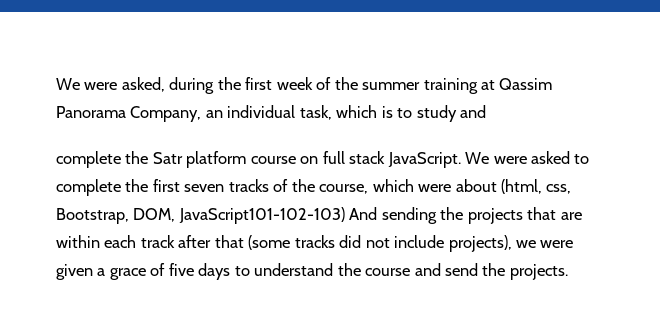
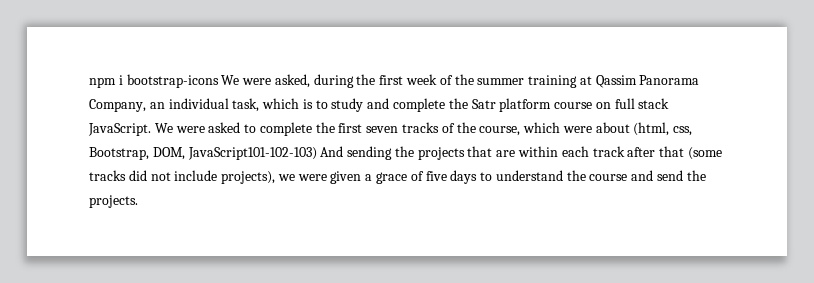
- We were asked, during the first week of the summer training at Qassim Panorama Company, an individual task, which is to study and
- complete the Satr platform course on full stack JavaScript.
+ npm i bootstrap-icons We were asked, during the first week of the summer training at Qassim Panorama Company, an individual task, which is to study and complete the Satr platform course on full stack JavaScript.

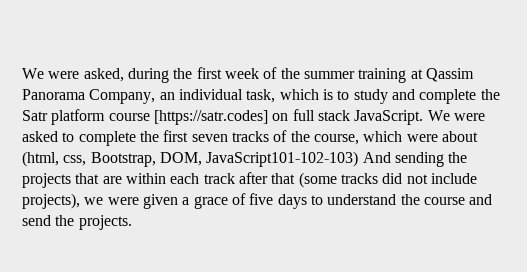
- npm i bootstrap-icons We were asked, during the first week of the summer training at Qassim Panorama Company, an individual task, which is to study and complete the Satr platform course on full stack JavaScript.
+ We were asked, during the first week of the summer training at Qassim Panorama Company, an individual task, which is to study and complete the Satr platform course [https://satr.codes] on full stack JavaScript.

